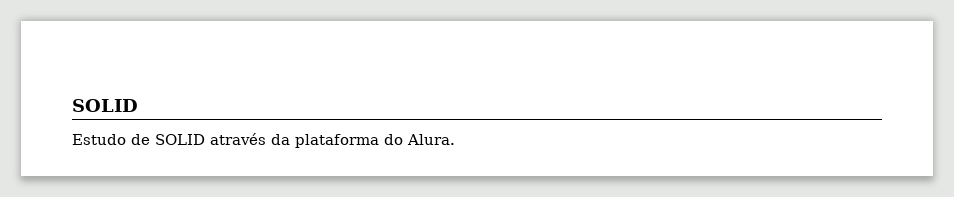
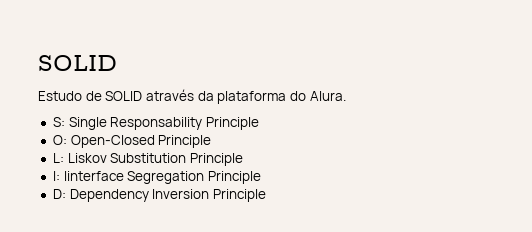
+ S: Single Responsability Principle
+ O: Open-Closed Principle
+ L: Liskov Substitution Principle
+ I: Iinterface Segregation Principle
+ D: Dependency Inversion Principle

